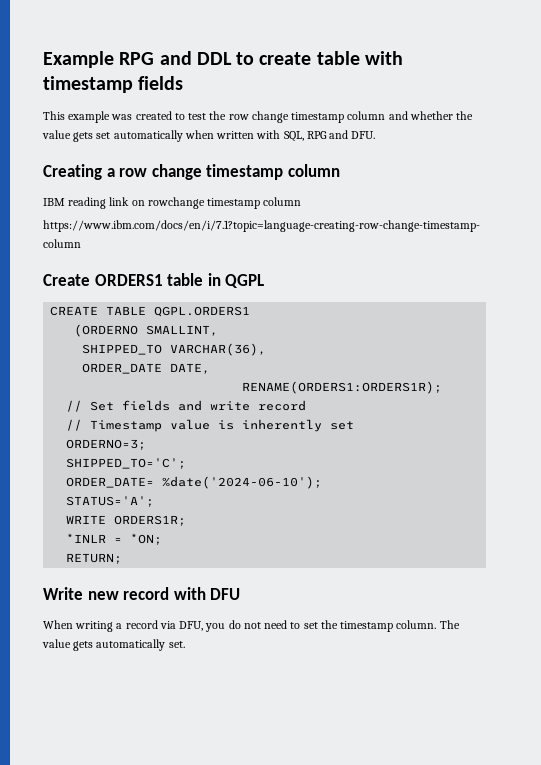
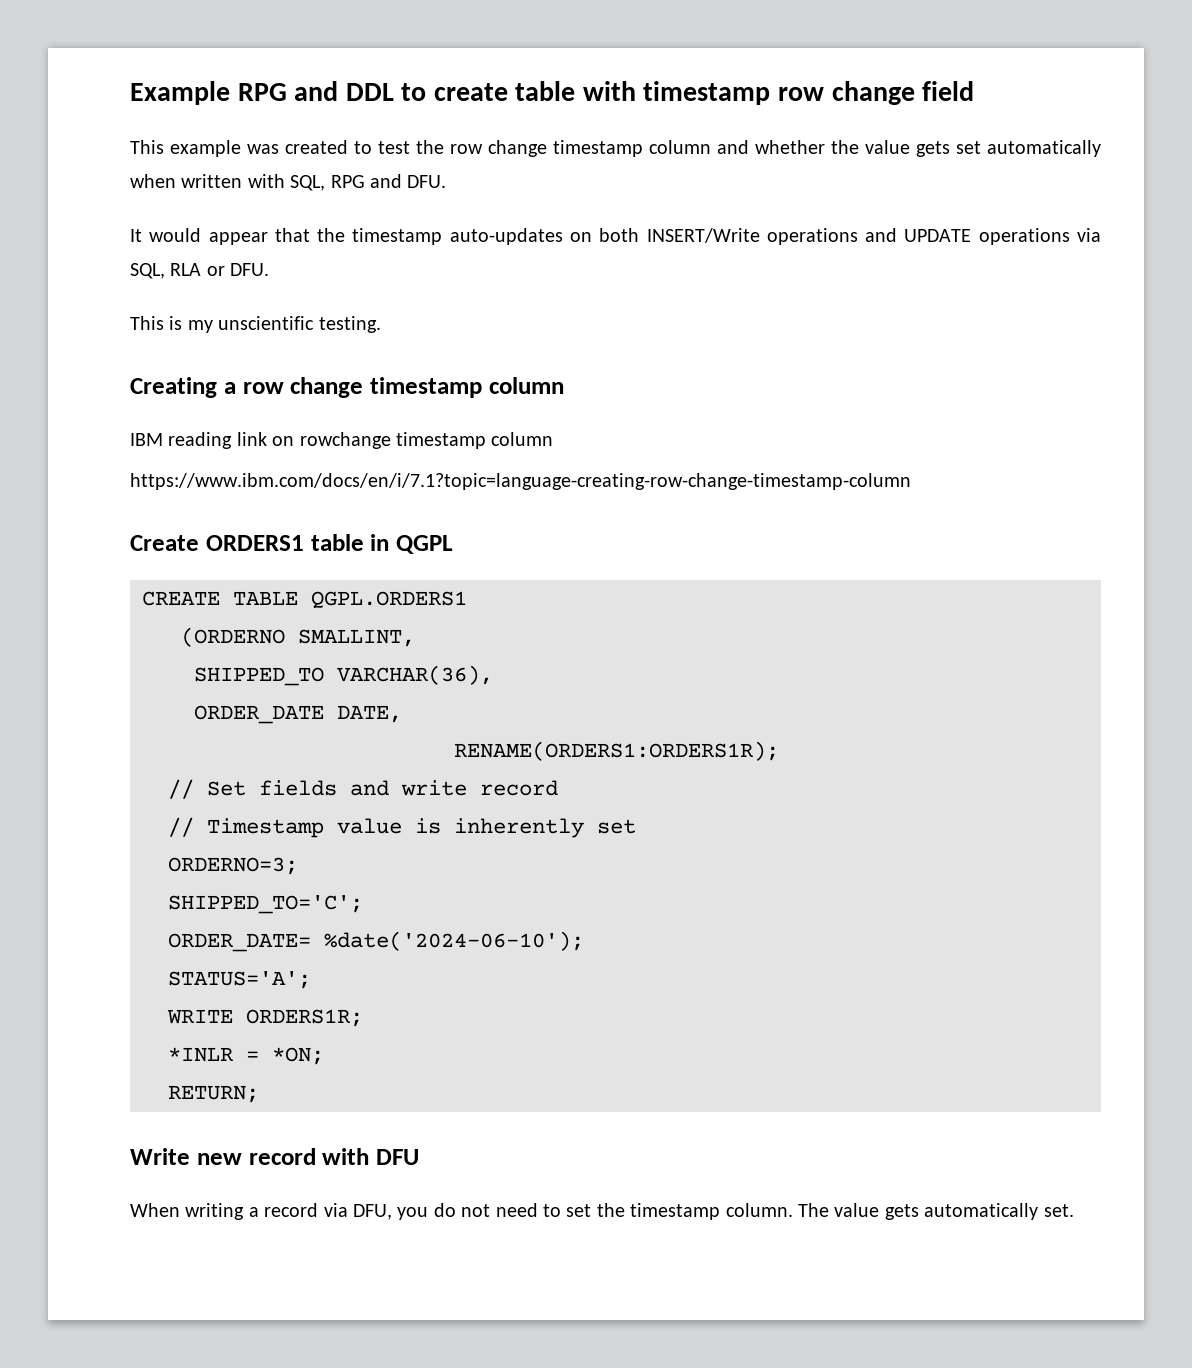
- Example RPG and DDL to create table with timestamp fields
+ Example RPG and DDL to create table with timestamp row change field
+ It would appear that the timestamp auto-updates on both INSERT/Write operations and UPDATE operations via SQL, RLA or DFU.
+ This is my unscientific testing.

